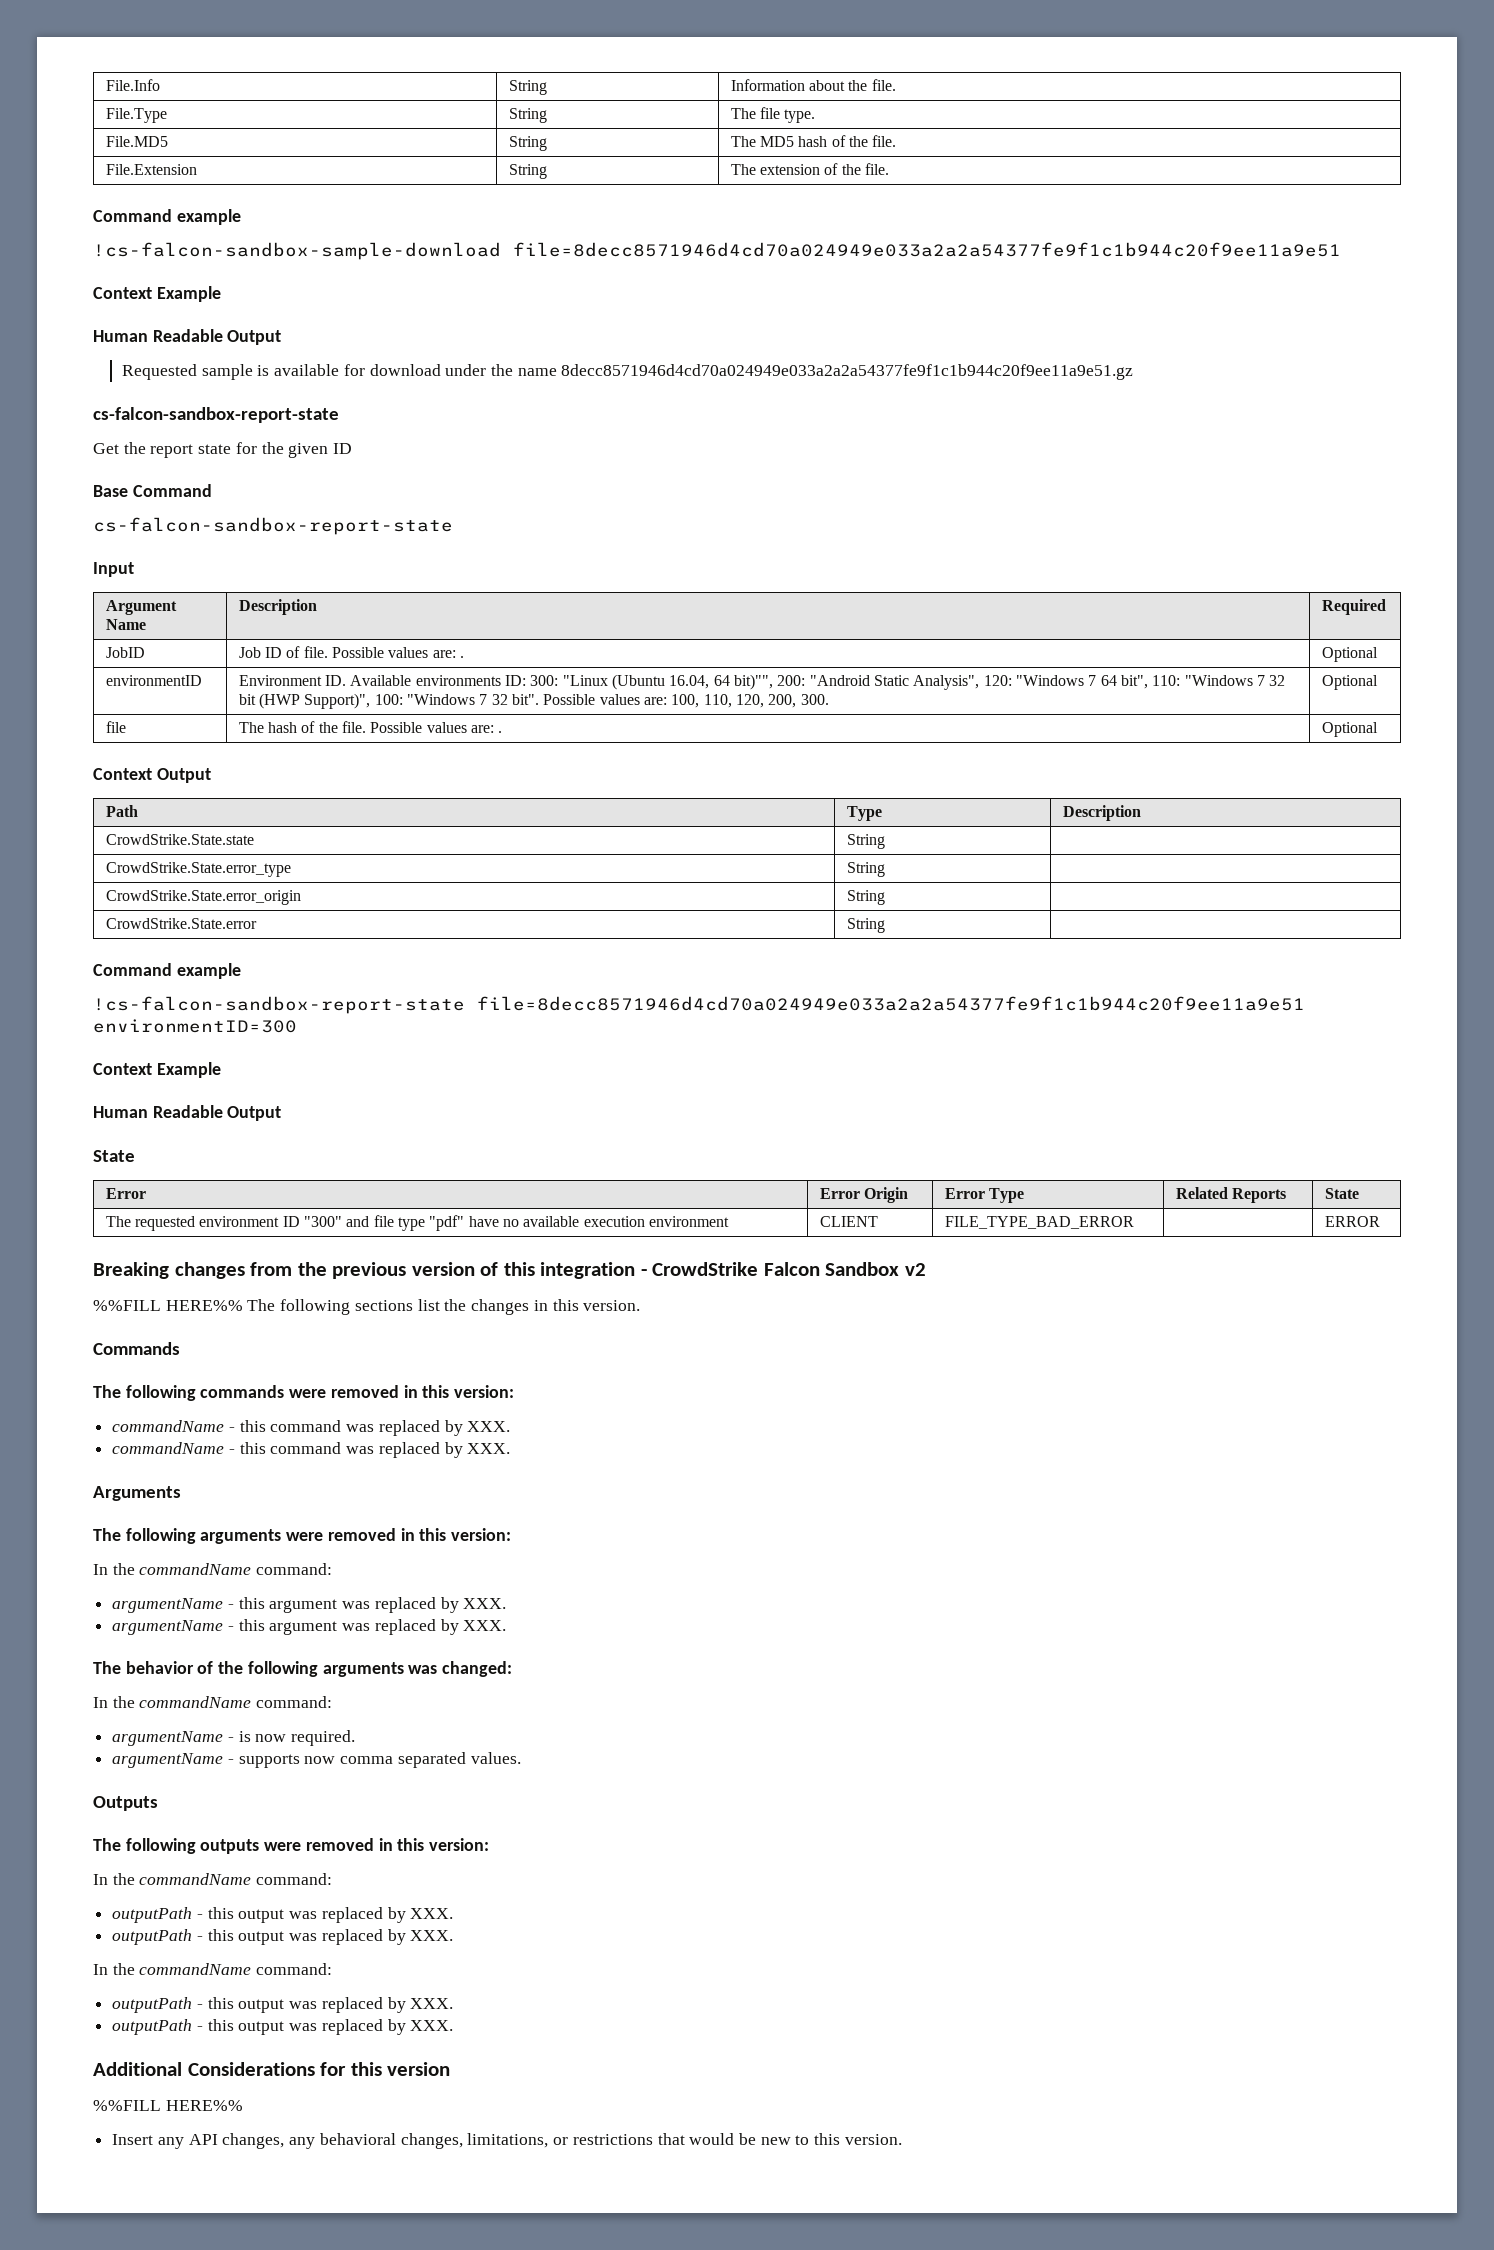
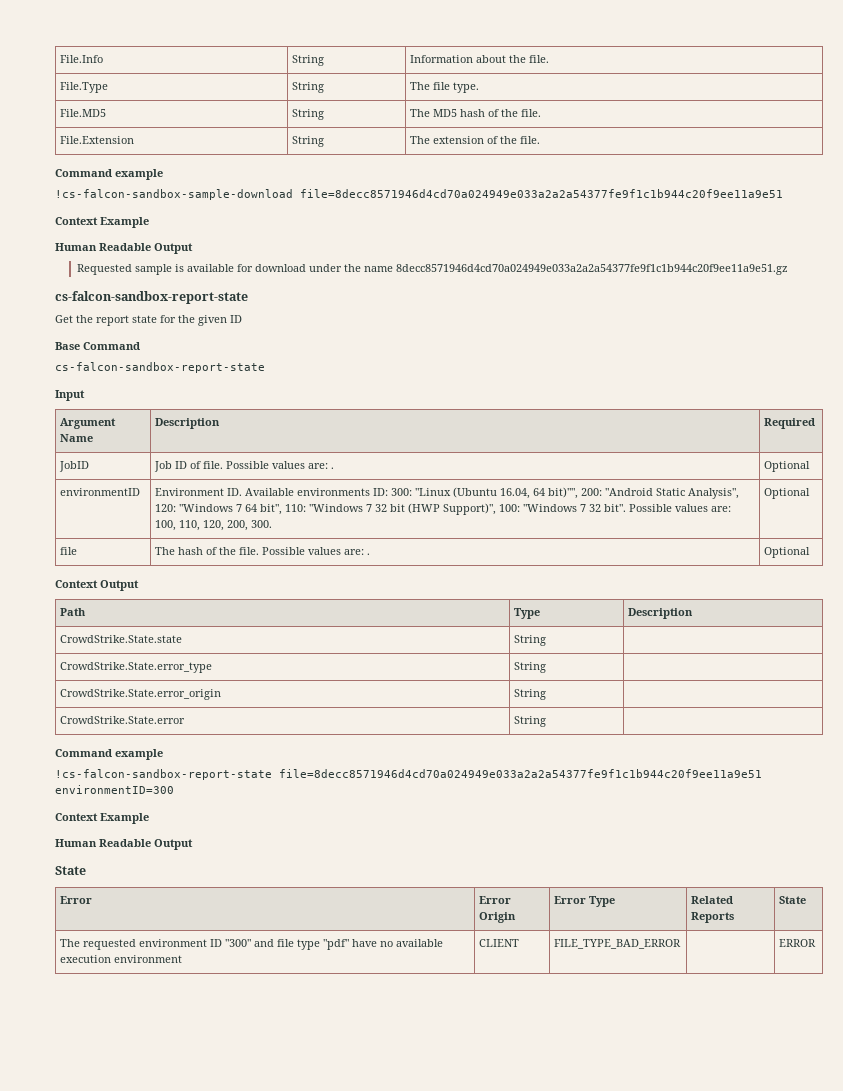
- Breaking changes from the previous version of this integration - CrowdStrike Falcon Sandbox v2
- %%FILL HERE%% The following sections list the changes in this version.
- Commands
- The following commands were removed in this version:
- commandName - this command was replaced by XXX.
- commandName - this command was replaced by XXX.
- Arguments
- The following arguments were removed in this version:
- In the commandName command:
- argumentName - this argument was replaced by XXX.
- argumentName - this argument was replaced by XXX.
- The behavior of the following arguments was changed:
- In the commandName command:
- argumentName - is now required.
- argumentName - supports now comma separated values.
- Outputs
- The following outputs were removed in this version:
- In the commandName command:
- outputPath - this output was replaced by XXX.
- outputPath - this output was replaced by XXX.
- In the commandName command:
- outputPath - this output was replaced by XXX.
- outputPath - this output was replaced by XXX.
- Additional Considerations for this version
- %%FILL HERE%%
- Insert any API changes, any behavioral changes, limitations, or restrictions that would be new to this version.

